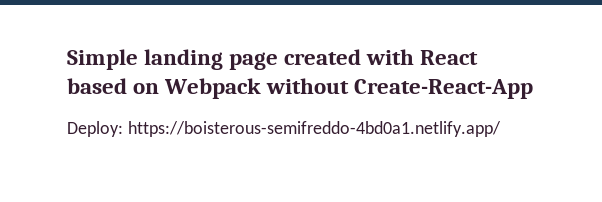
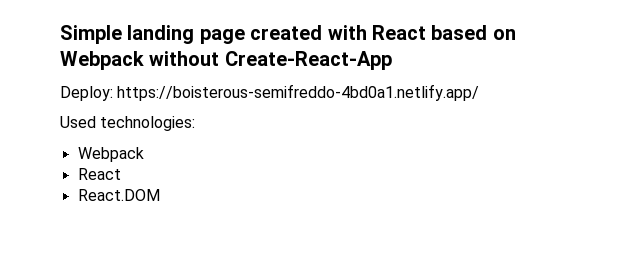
+ Used technologies:
+ Webpack
+ React
+ React.DOM

